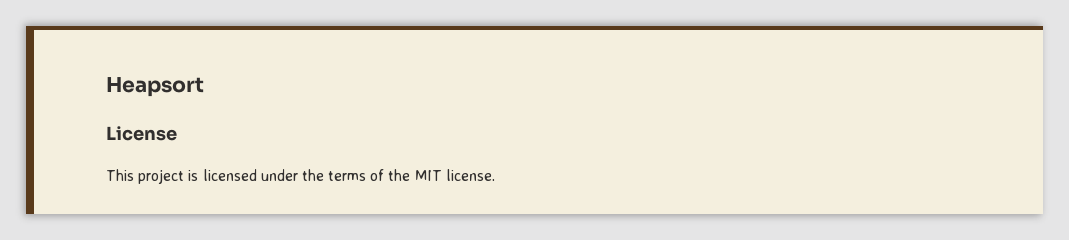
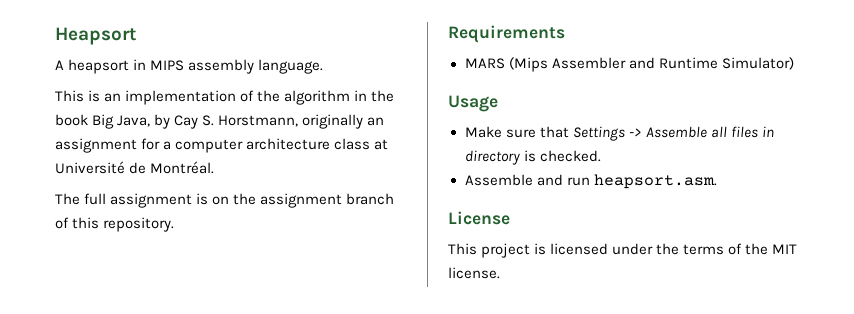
+ A heapsort in MIPS assembly language.
+ This is an implementation of the algorithm in the book Big Java, by Cay S. Horstmann, originally an assignment for a computer architecture class at Université de Montréal.
+ The full assignment is on the assignment branch of this repository.
+ Requirements
+ MARS (Mips Assembler and Runtime Simulator)
+ Usage
+ Make sure that Settings -> Assemble all files in directory is checked.
+ Assemble and run heapsort.asm.

